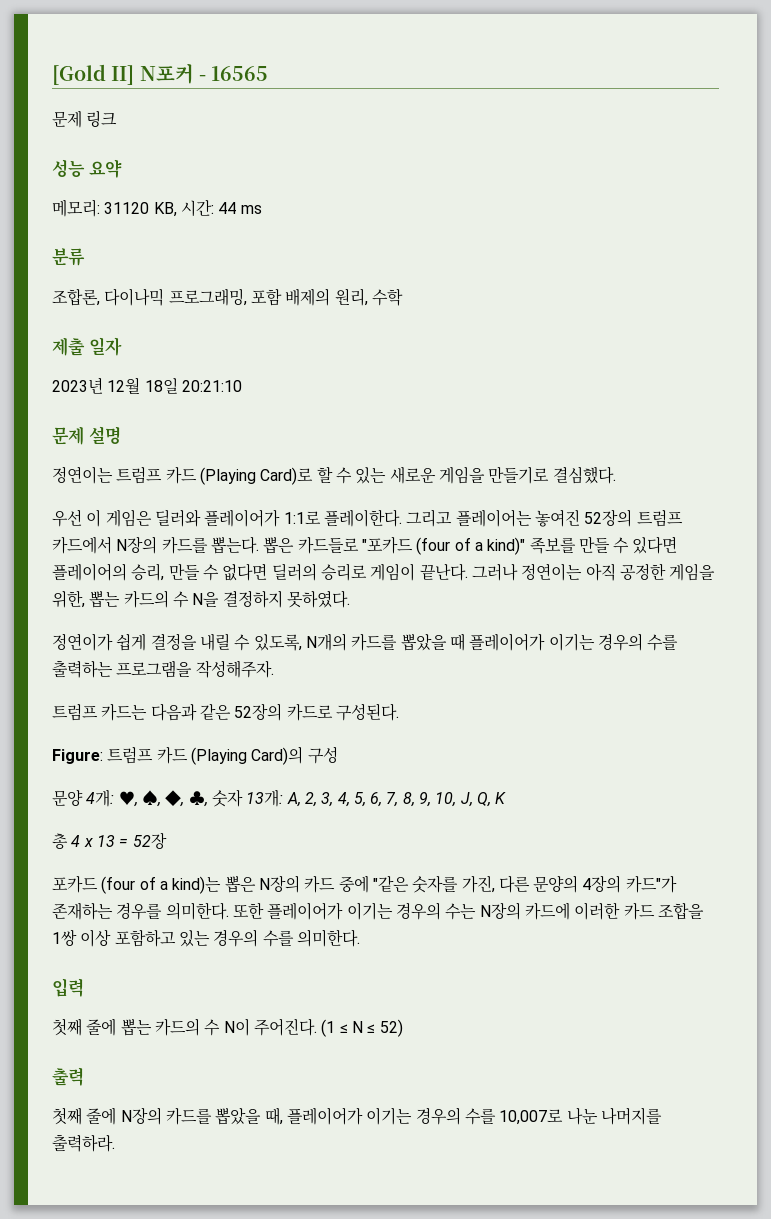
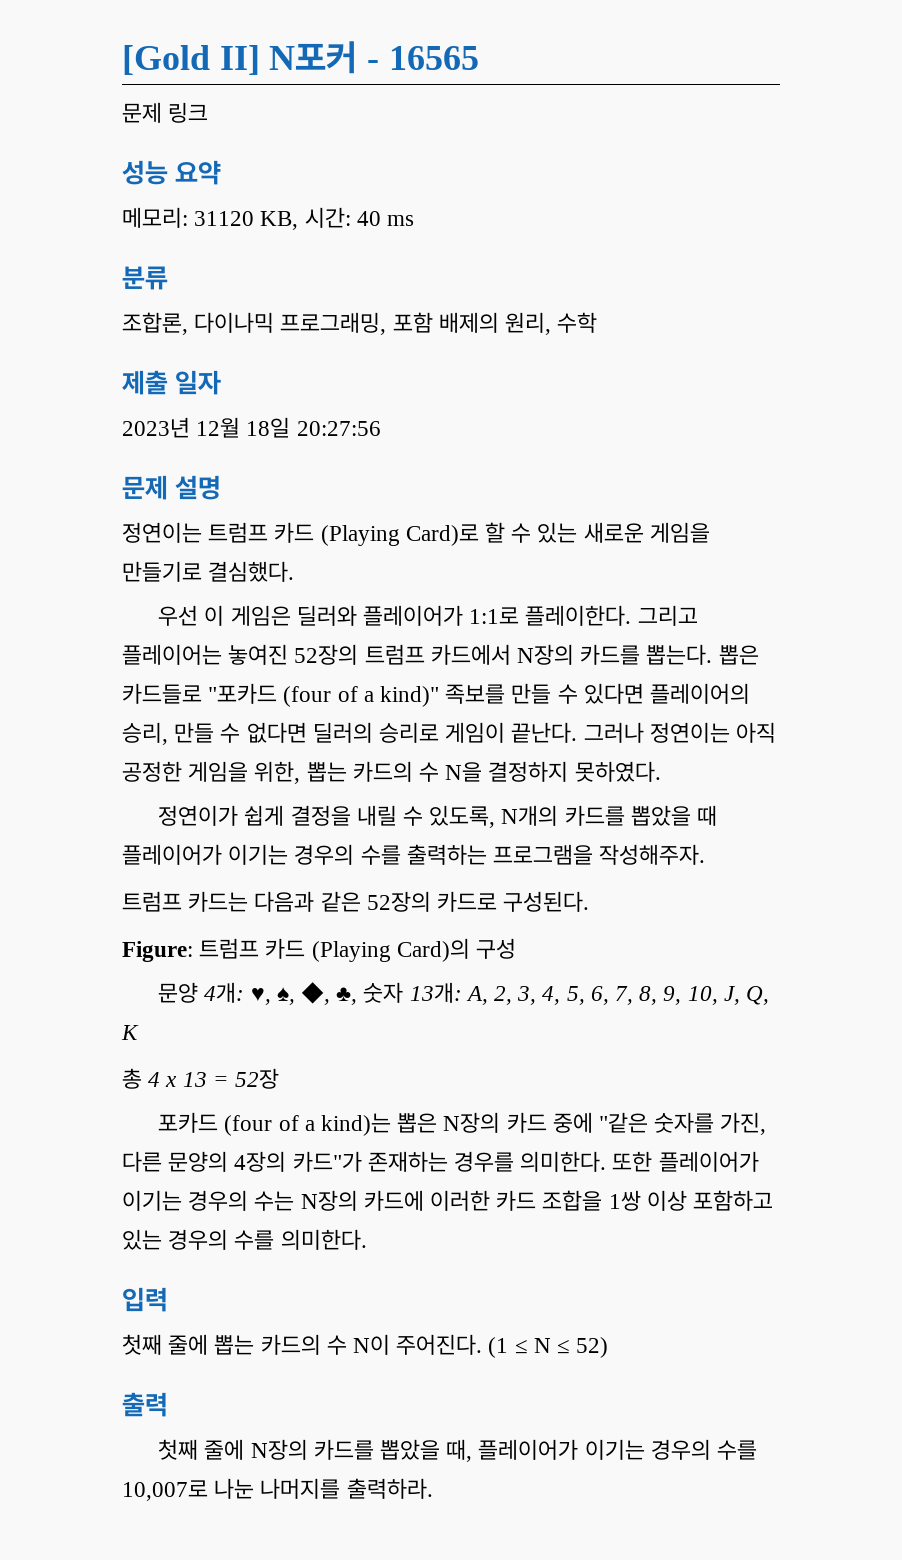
- 메모리: 31120 KB, 시간: 44 ms
+ 메모리: 31120 KB, 시간: 40 ms
- 2023년 12월 18일 20:21:10
+ 2023년 12월 18일 20:27:56

